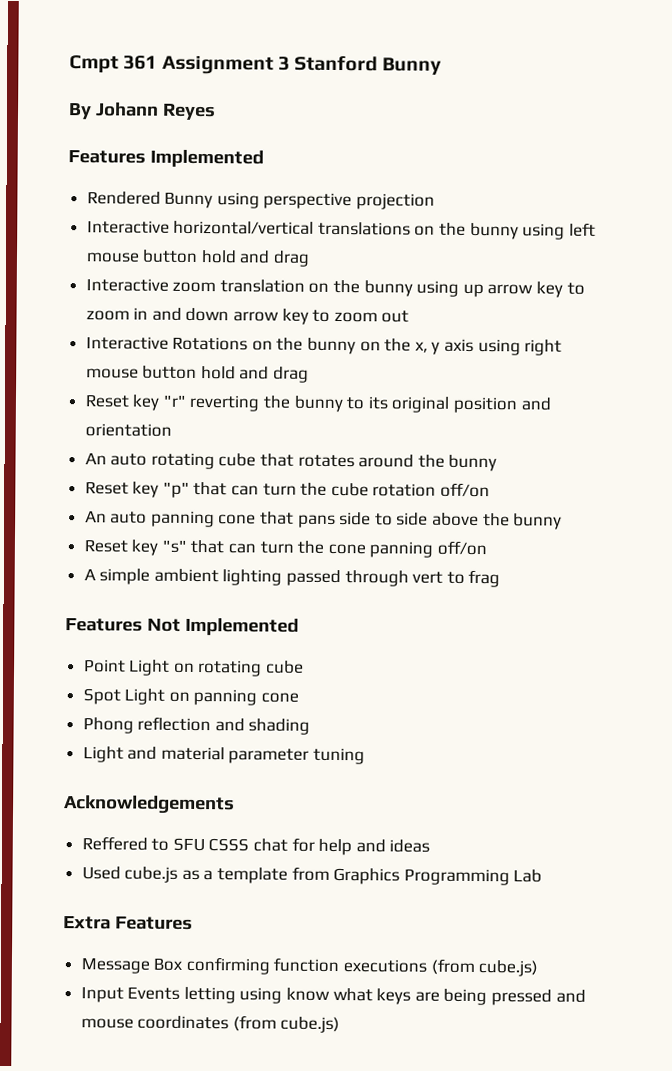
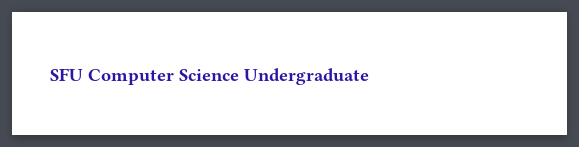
- Cmpt 361 Assignment 3 Stanford Bunny
- By Johann Reyes
- Features Implemented
- Rendered Bunny using perspective projection
- Interactive horizontal/vertical translations on the bunny using left mouse button hold and drag
- Interactive zoom translation on the bunny using up arrow key to zoom in and down arrow key to zoom out
- Interactive Rotations on the bunny on the x, y axis using right mouse button hold and drag
- Reset key "r" reverting the bunny to its original position and orientation
- An auto rotating cube that rotates around the bunny
- Reset key "p" that can turn the cube rotation off/on
- An auto panning cone that pans side to side above the bunny
- Reset key "s" that can turn the cone panning off/on
- A simple ambient lighting passed through vert to frag
- Features Not Implemented
- Point Light on rotating cube
- Spot Light on panning cone
- Phong reflection and shading
- Light and material parameter tuning
- Acknowledgements
- Reffered to SFU CSSS chat for help and ideas
- Used cube.js as a template from Graphics Programming Lab
- Extra Features
- Message Box confirming function executions (from cube.js)
- Input Events letting using know what keys are being pressed and mouse coordinates (from cube.js)
+ SFU Computer Science Undergraduate

